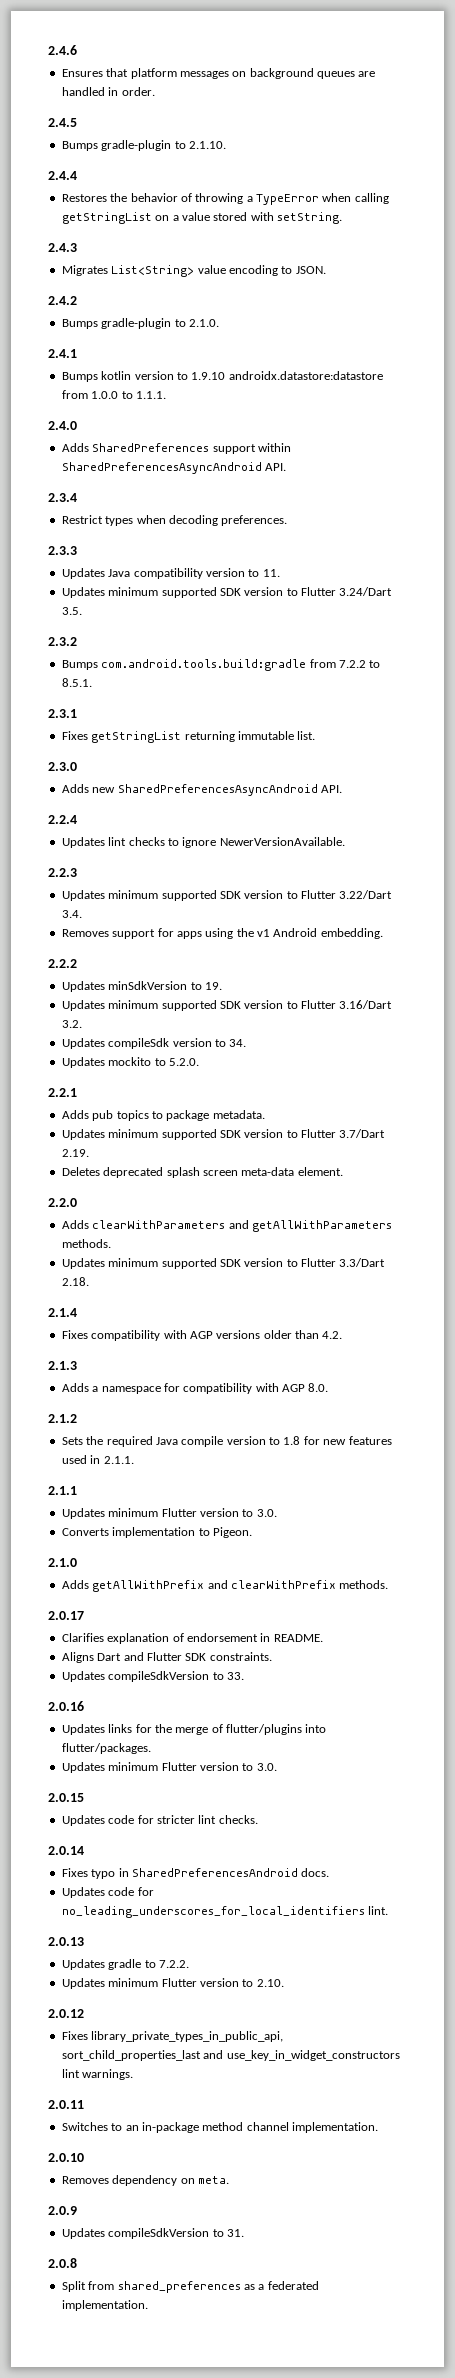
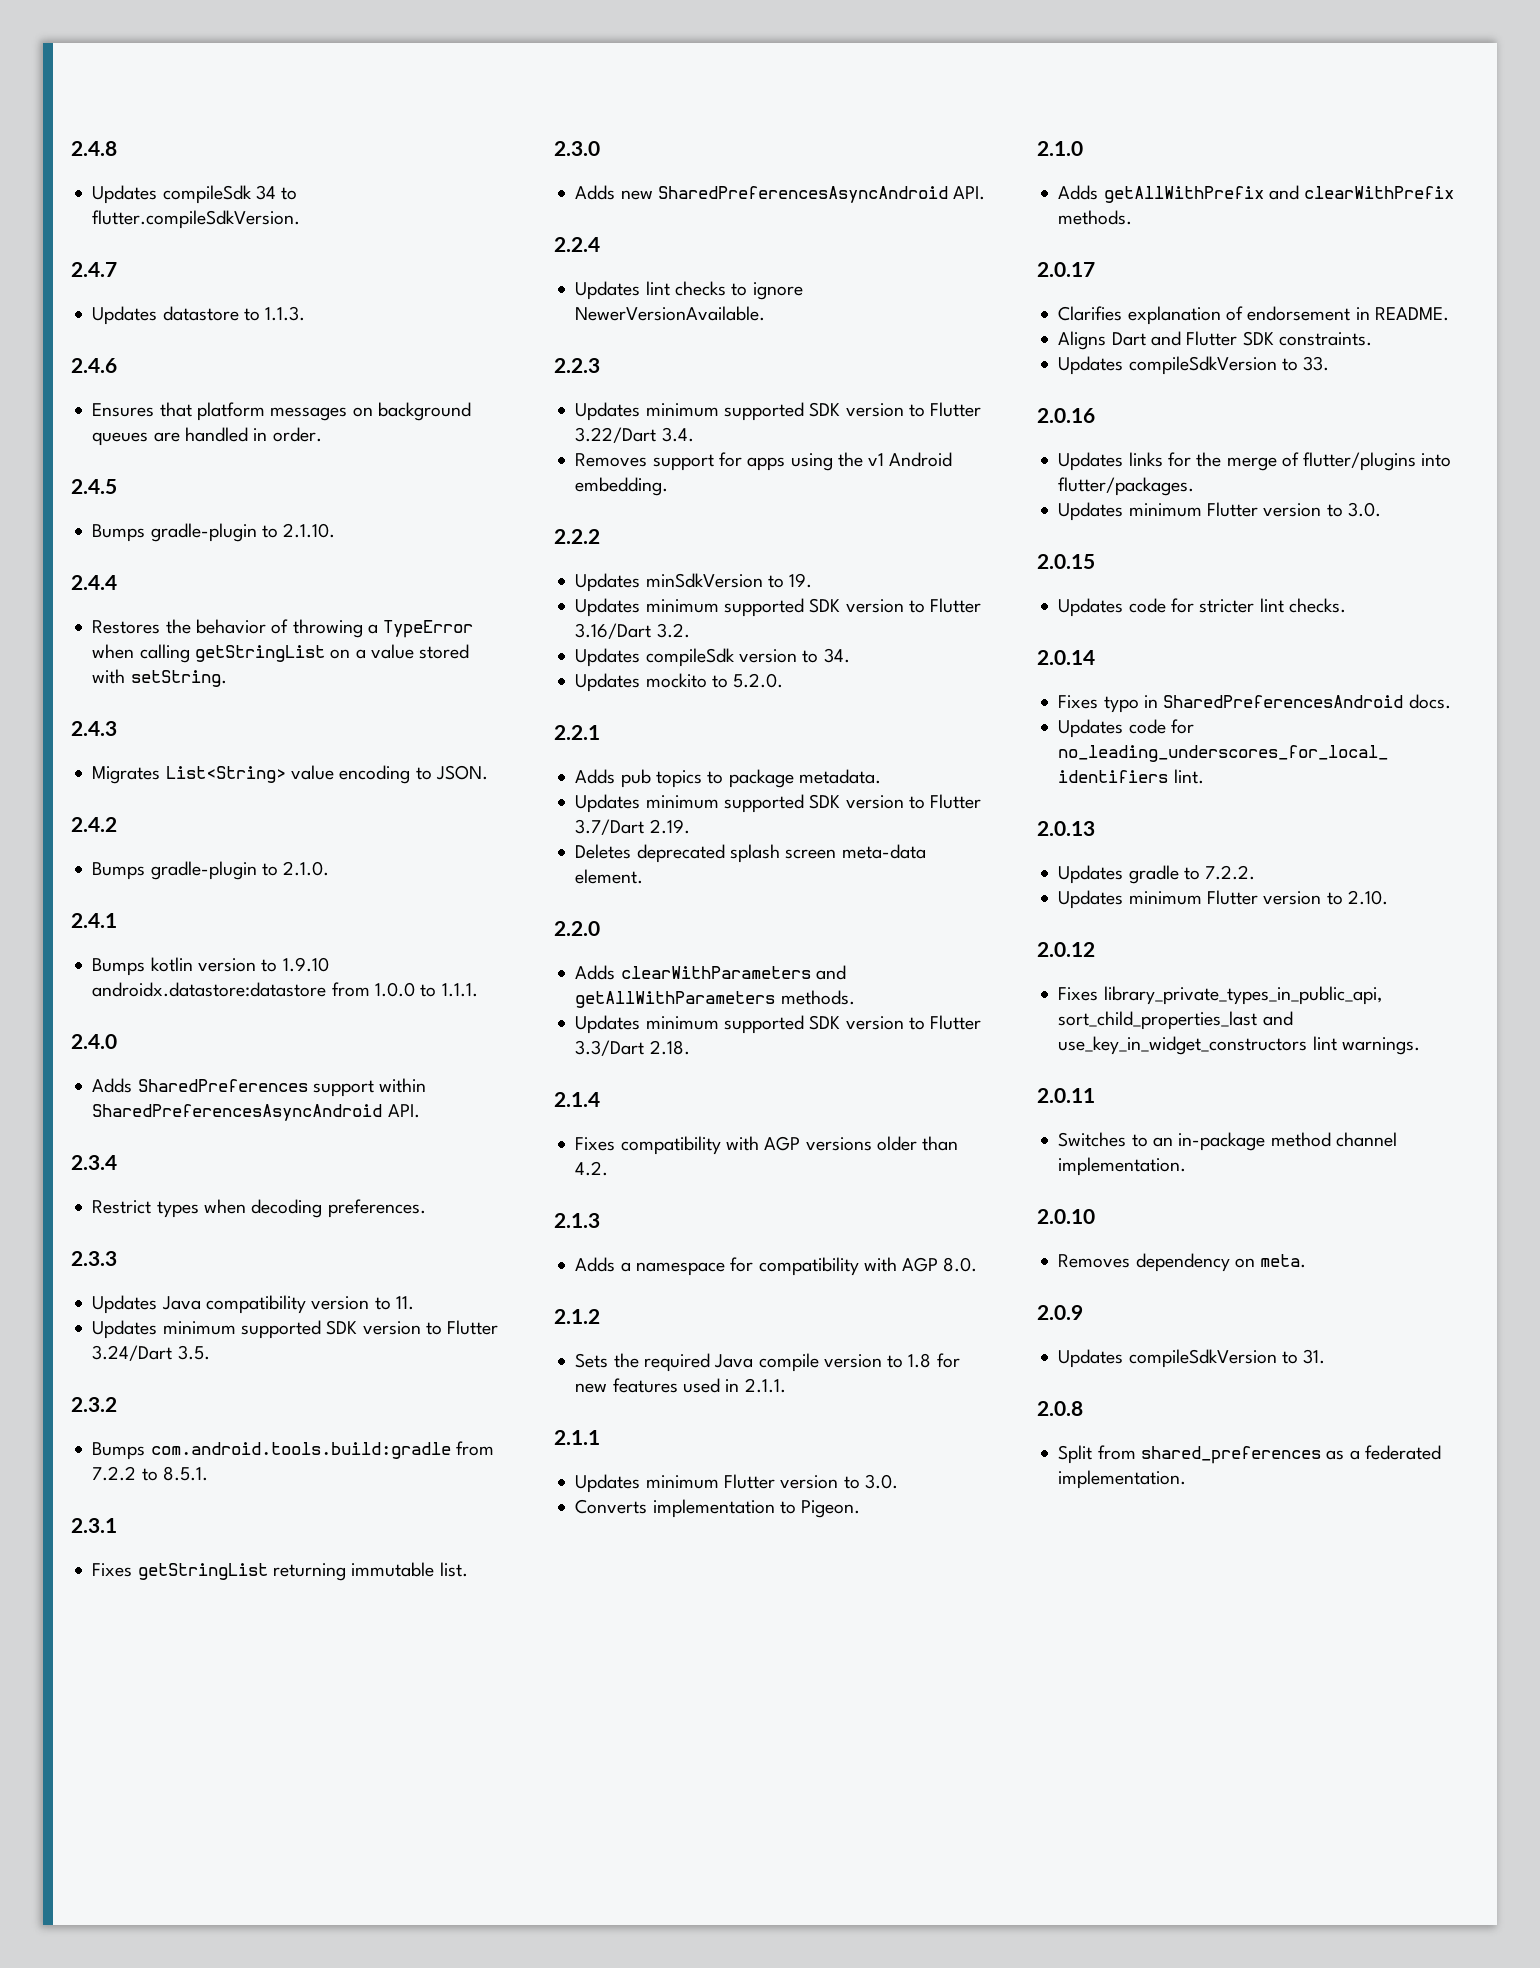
+ 2.4.8
+ Updates compileSdk 34 to flutter.compileSdkVersion.
+ 2.4.7
+ Updates datastore to 1.1.3.

